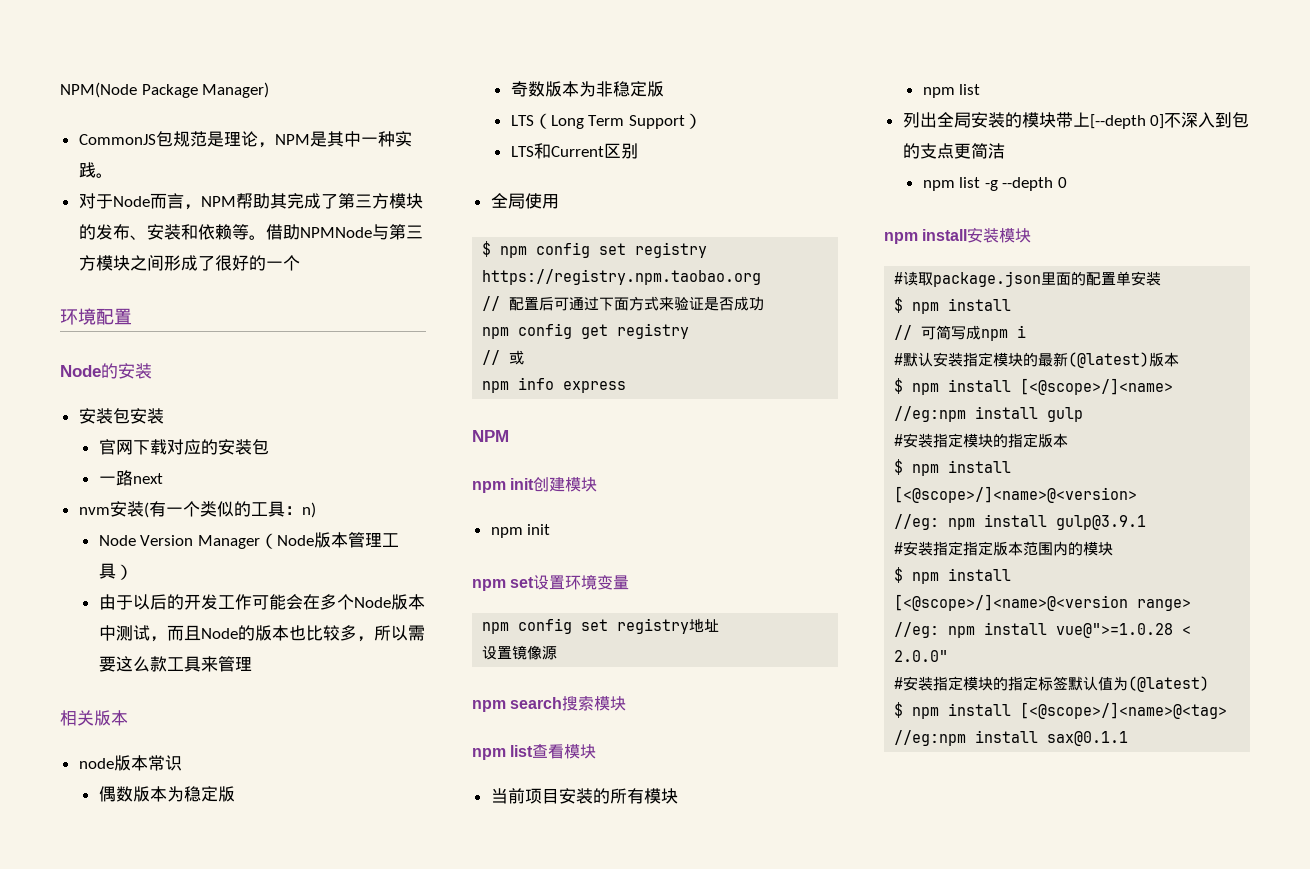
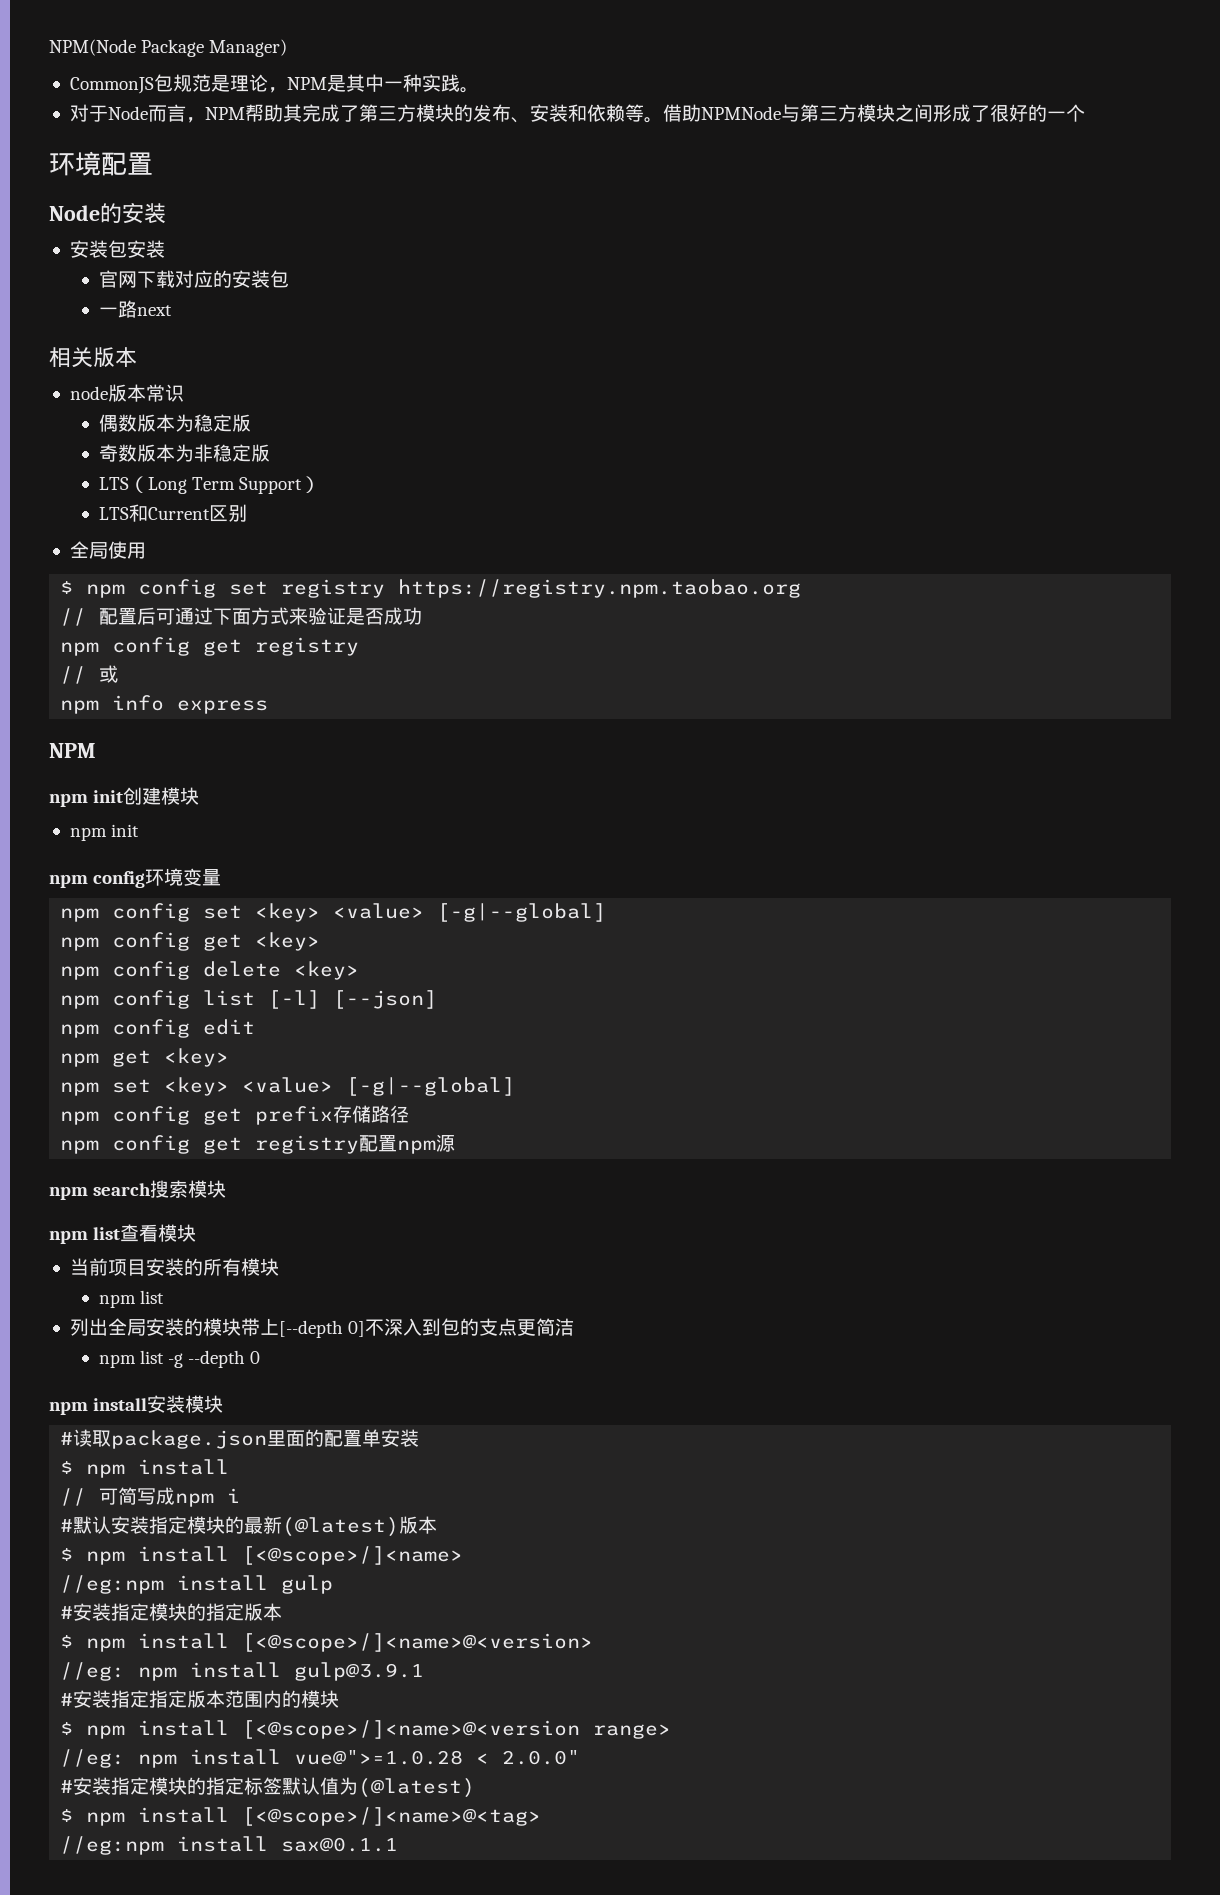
- nvm安装(有一个类似的工具：n)
- Node Version Manager（Node版本管理工具）
- 由于以后的开发工作可能会在多个Node版本中测试，而且Node的版本也比较多，所以需要这么款工具来管理
- npm set设置环境变量
+ npm config环境变量
- npm config set registry地址
- 设置镜像源
+ npm config set <key> <value> [-g|--global]
+ npm config get <key>
+ npm config delete <key>
+ npm config list [-l] [--json]
+ npm config edit
+ npm get <key>
+ npm set <key> <value> [-g|--global]
+ npm config get prefix存储路径
+ npm config get registry配置npm源

